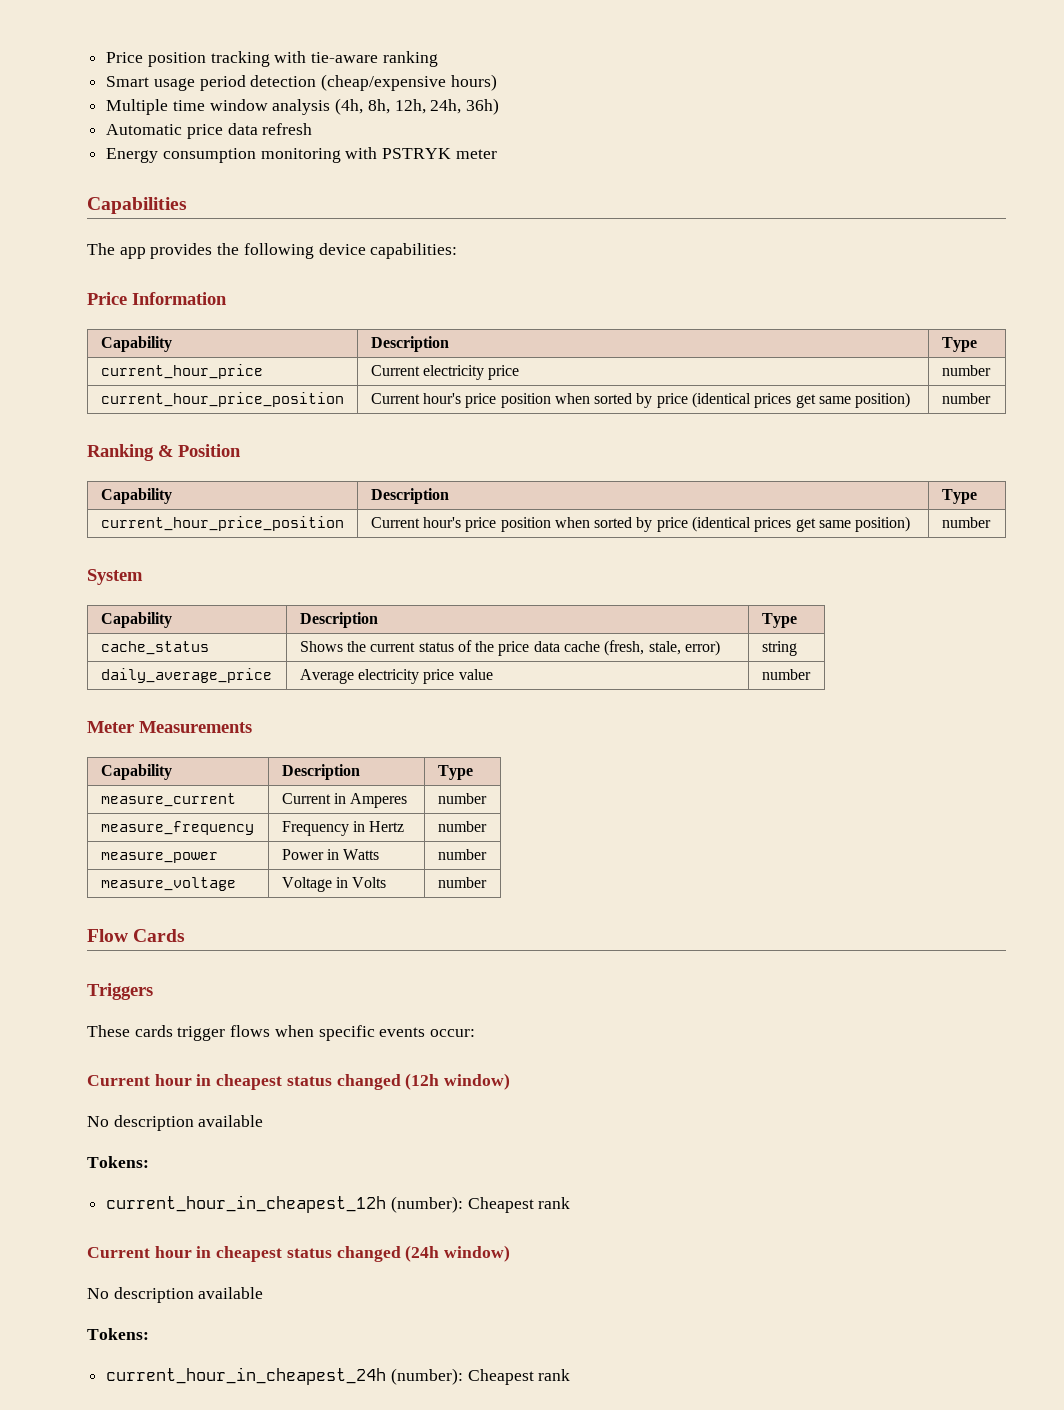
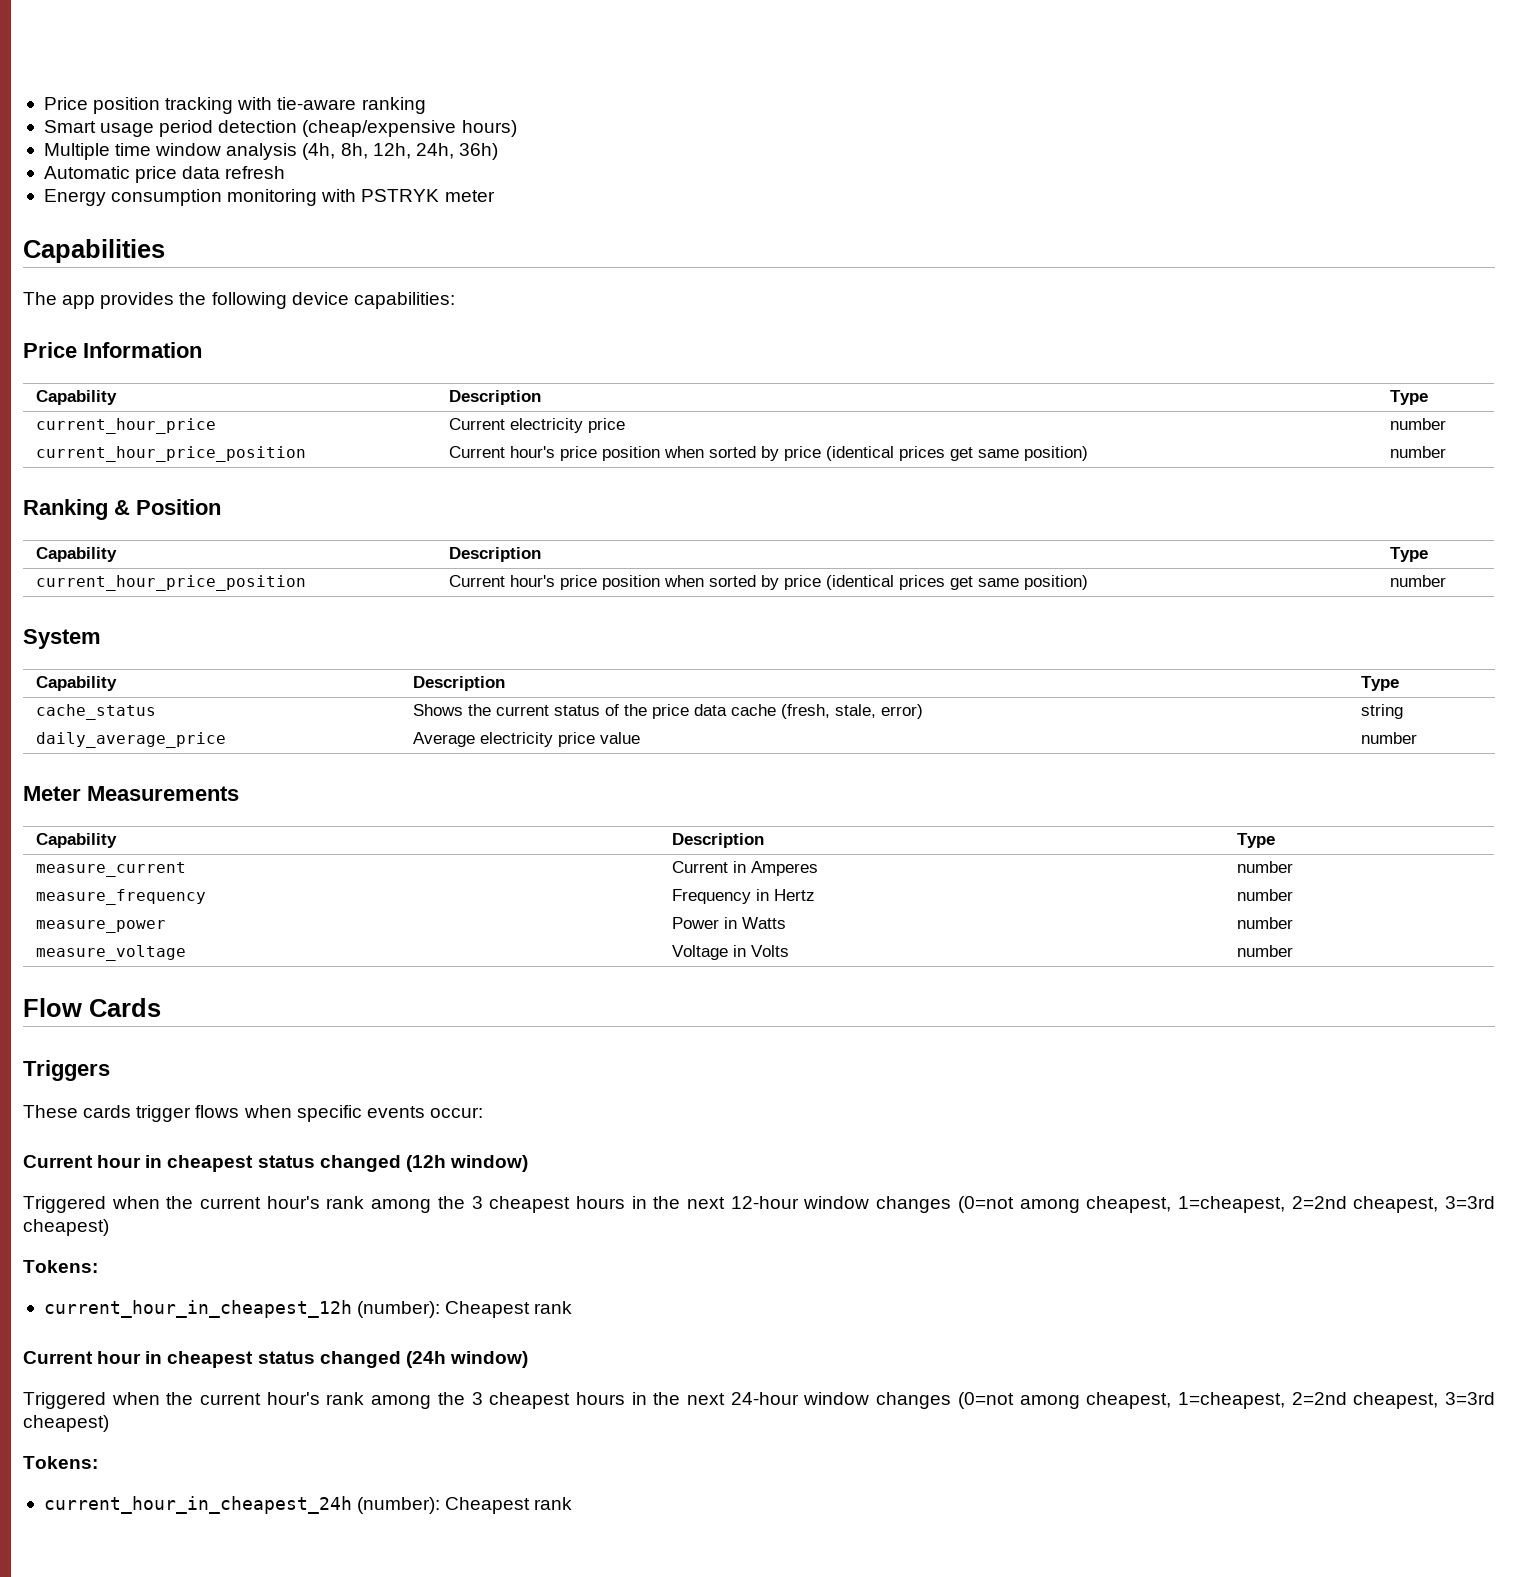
  Current hour in cheapest status changed (12h window)
- No description available
+ Triggered when the current hour's rank among the 3 cheapest hours in the next 12-hour window changes (0=not among cheapest, 1=cheapest, 2=2nd cheapest, 3=3rd cheapest)
  Current hour in cheapest status changed (24h window)
- No description available
+ Triggered when the current hour's rank among the 3 cheapest hours in the next 24-hour window changes (0=not among cheapest, 1=cheapest, 2=2nd cheapest, 3=3rd cheapest)

